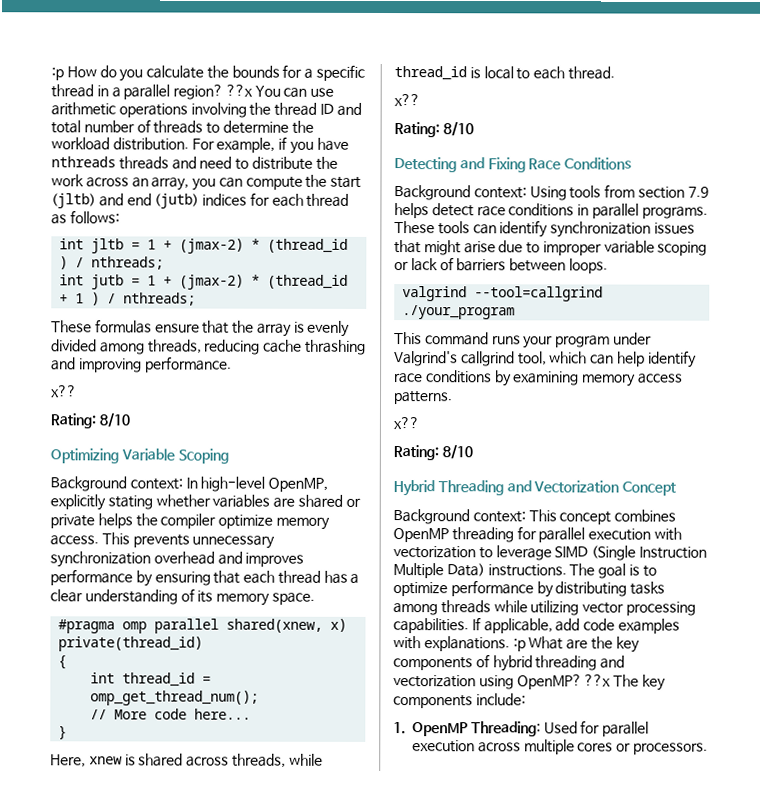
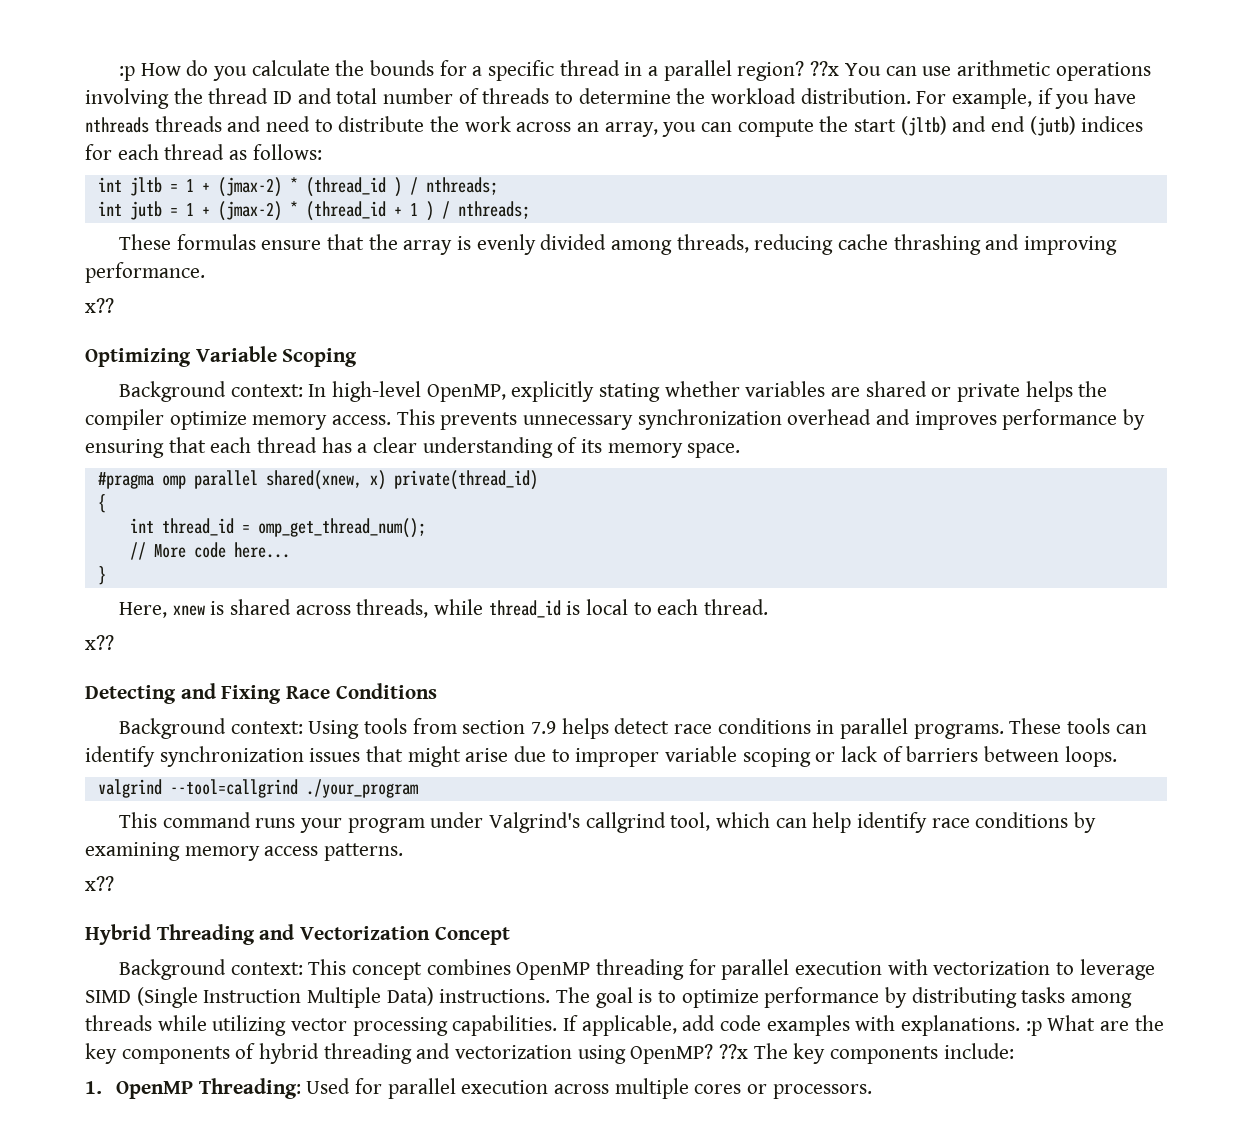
  These formulas ensure that the array is evenly divided among threads, reducing cache thrashing and improving performance.
  x??
- Rating: 8/10
  Here, xnew is shared across threads, while thread_id is local to each thread.
  x??
- Rating: 8/10
  This command runs your program under Valgrind's callgrind tool, which can help identify race conditions by examining memory access patterns.
  x??
- Rating: 8/10

